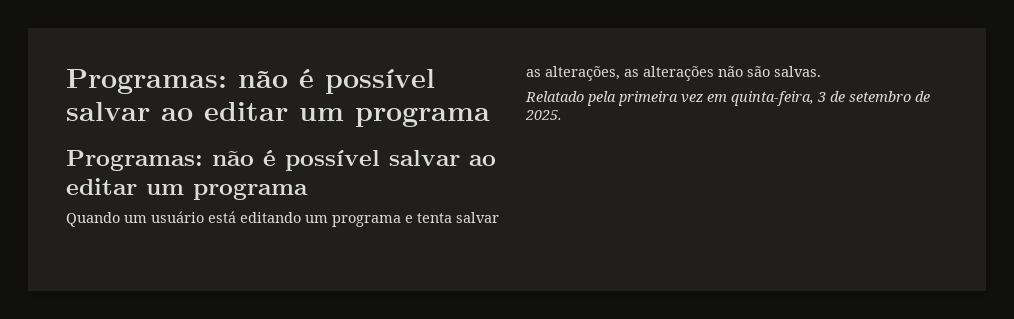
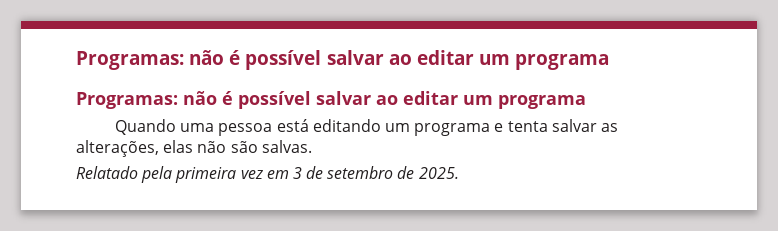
- Quando um usuário está editando um programa e tenta salvar as alterações, as alterações não são salvas.
+ Quando uma pessoa está editando um programa e tenta salvar as alterações, elas não são salvas.
- Relatado pela primeira vez em quinta-feira, 3 de setembro de 2025.
+ Relatado pela primeira vez em 3 de setembro de 2025.

